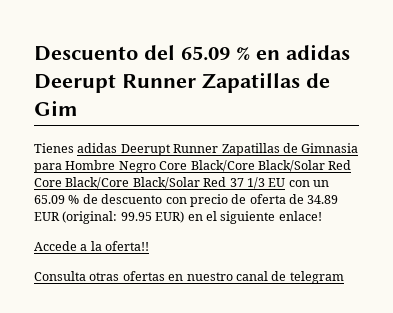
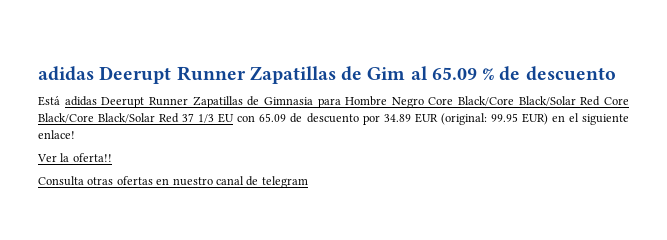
- Descuento del 65.09 % en adidas Deerupt Runner Zapatillas de Gim
- Tienes adidas Deerupt Runner Zapatillas de Gimnasia para Hombre Negro Core Black/Core Black/Solar Red Core Black/Core Black/Solar Red 37 1/3 EU con un 65.09 % de descuento con precio de oferta de 34.89 EUR (original: 99.95 EUR) en el siguiente enlace!
+ adidas Deerupt Runner Zapatillas de Gim al 65.09 % de descuento
+ Está adidas Deerupt Runner Zapatillas de Gimnasia para Hombre Negro Core Black/Core Black/Solar Red Core Black/Core Black/Solar Red 37 1/3 EU con 65.09 de descuento por 34.89 EUR (original: 99.95 EUR) en el siguiente enlace!
- Accede a la oferta!!
+ Ver la oferta!!

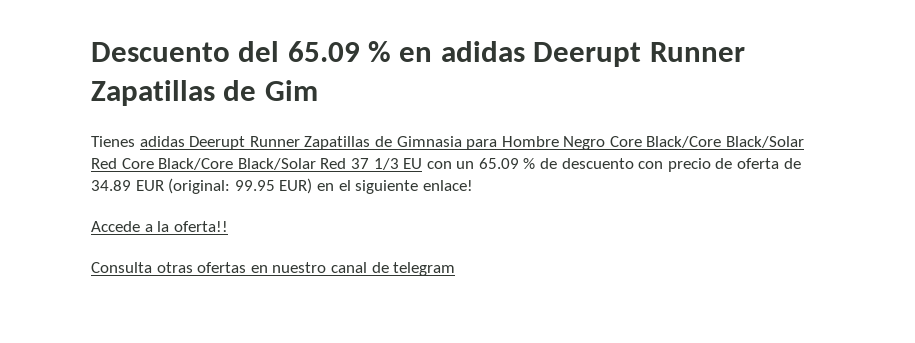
- adidas Deerupt Runner Zapatillas de Gim al 65.09 % de descuento
- Está adidas Deerupt Runner Zapatillas de Gimnasia para Hombre Negro Core Black/Core Black/Solar Red Core Black/Core Black/Solar Red 37 1/3 EU con 65.09 de descuento por 34.89 EUR (original: 99.95 EUR) en el siguiente enlace!
+ Descuento del 65.09 % en adidas Deerupt Runner Zapatillas de Gim
+ Tienes adidas Deerupt Runner Zapatillas de Gimnasia para Hombre Negro Core Black/Core Black/Solar Red Core Black/Core Black/Solar Red 37 1/3 EU con un 65.09 % de descuento con precio de oferta de 34.89 EUR (original: 99.95 EUR) en el siguiente enlace!
- Ver la oferta!!
+ Accede a la oferta!!

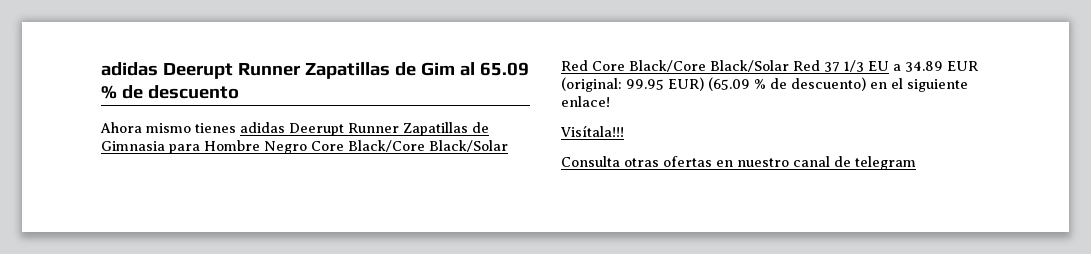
- Descuento del 65.09 % en adidas Deerupt Runner Zapatillas de Gim
- Tienes adidas Deerupt Runner Zapatillas de Gimnasia para Hombre Negro Core Black/Core Black/Solar Red Core Black/Core Black/Solar Red 37 1/3 EU con un 65.09 % de descuento con precio de oferta de 34.89 EUR (original: 99.95 EUR) en el siguiente enlace!
+ adidas Deerupt Runner Zapatillas de Gim al 65.09 % de descuento
+ Ahora mismo tienes adidas Deerupt Runner Zapatillas de Gimnasia para Hombre Negro Core Black/Core Black/Solar Red Core Black/Core Black/Solar Red 37 1/3 EU a 34.89 EUR (original: 99.95 EUR) (65.09 % de descuento) en el siguiente enlace!
- Accede a la oferta!!
+ Visítala!!!

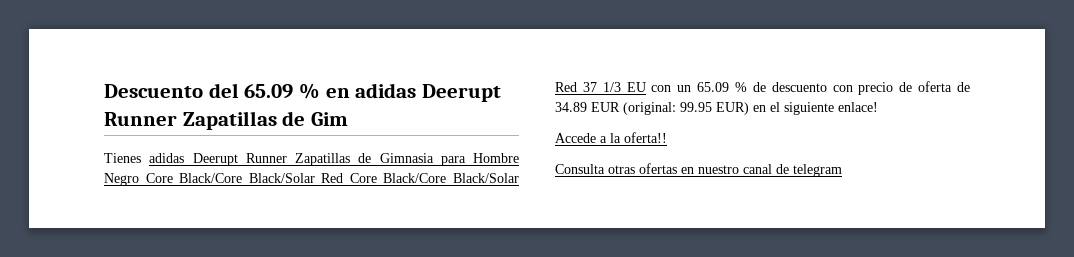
- adidas Deerupt Runner Zapatillas de Gim al 65.09 % de descuento
- Ahora mismo tienes adidas Deerupt Runner Zapatillas de Gimnasia para Hombre Negro Core Black/Core Black/Solar Red Core Black/Core Black/Solar Red 37 1/3 EU a 34.89 EUR (original: 99.95 EUR) (65.09 % de descuento) en el siguiente enlace!
+ Descuento del 65.09 % en adidas Deerupt Runner Zapatillas de Gim
+ Tienes adidas Deerupt Runner Zapatillas de Gimnasia para Hombre Negro Core Black/Core Black/Solar Red Core Black/Core Black/Solar Red 37 1/3 EU con un 65.09 % de descuento con precio de oferta de 34.89 EUR (original: 99.95 EUR) en el siguiente enlace!
- Visítala!!!
+ Accede a la oferta!!

